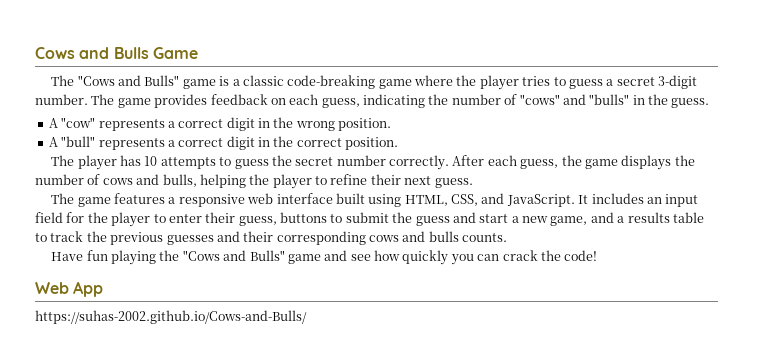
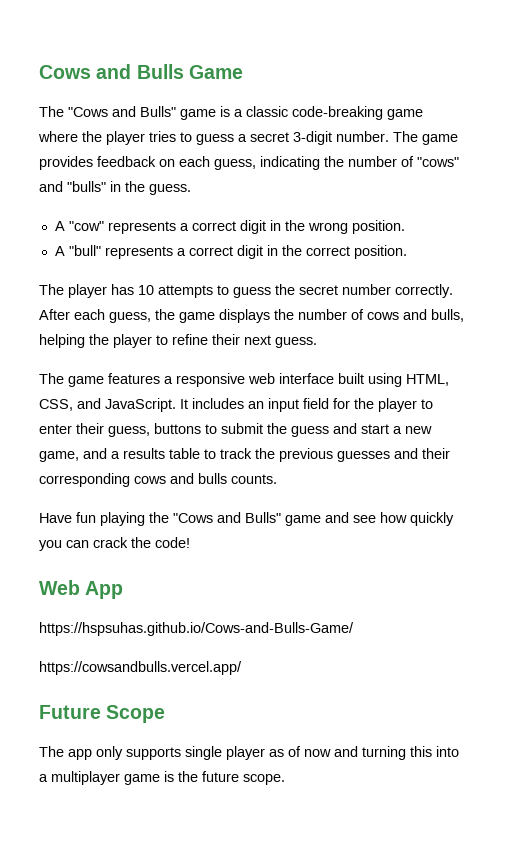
- https://suhas-2002.github.io/Cows-and-Bulls/
+ https://hspsuhas.github.io/Cows-and-Bulls-Game/
+ https://cowsandbulls.vercel.app/
+ Future Scope
+ The app only supports single player as of now and turning this into a multiplayer game is the future scope.

